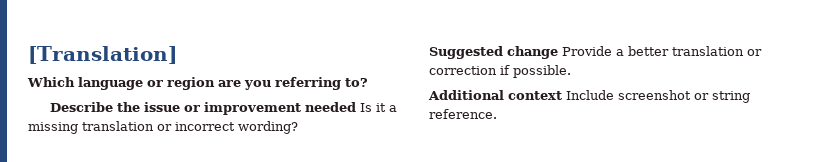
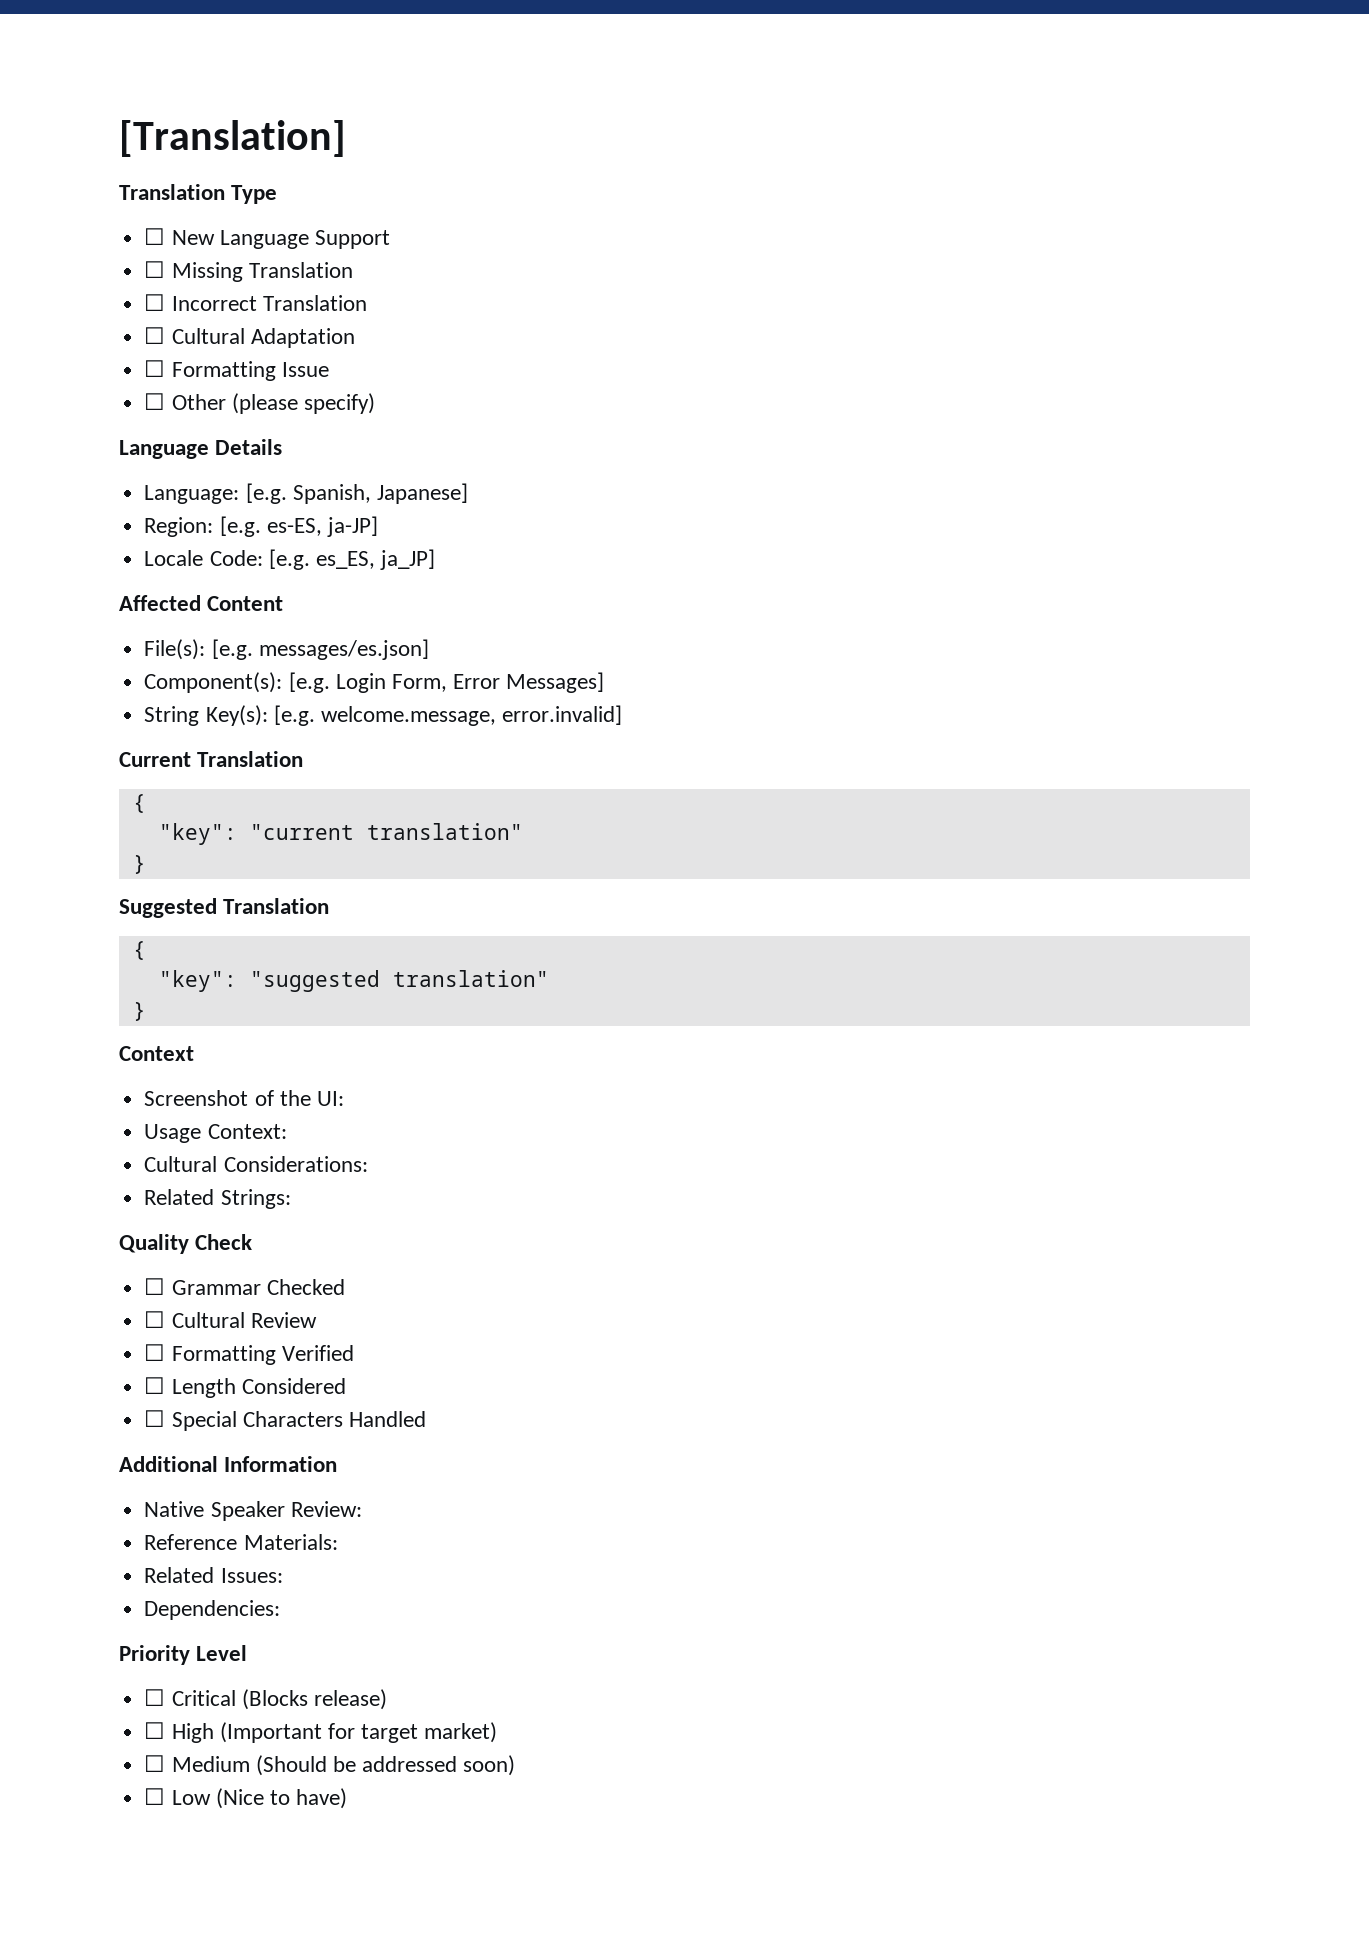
- Which language or region are you referring to?
- Describe the issue or improvement needed Is it a missing translation or incorrect wording?
- Suggested change Provide a better translation or correction if possible.
- Additional context Include screenshot or string reference.
+ Translation Type
+ ☐ New Language Support
+ ☐ Missing Translation
+ ☐ Incorrect Translation
+ ☐ Cultural Adaptation
+ ☐ Formatting Issue
+ ☐ Other (please specify)
+ Language Details
+ Language: [e.g. Spanish, Japanese]
+ Region: [e.g. es-ES, ja-JP]
+ Locale Code: [e.g. es_ES, ja_JP]
+ Affected Content
+ File(s): [e.g. messages/es.json]
+ Component(s): [e.g. Login Form, Error Messages]
+ String Key(s): [e.g. welcome.message, error.invalid]
+ Current Translation
+ {
+ "key": "current translation"
+ }
+ Suggested Translation
+ {
+ "key": "suggested translation"
+ }
+ Context
+ Screenshot of the UI:
+ Usage Context:
+ Cultural Considerations:
+ Related Strings:
+ Quality Check
+ ☐ Grammar Checked
+ ☐ Cultural Review
+ ☐ Formatting Verified
+ ☐ Length Considered
+ ☐ Special Characters Handled
+ Additional Information
+ Native Speaker Review:
+ Reference Materials:
+ Related Issues:
+ Dependencies:
+ Priority Level
+ ☐ Critical (Blocks release)
+ ☐ High (Important for target market)
+ ☐ Medium (Should be addressed soon)
+ ☐ Low (Nice to have)

